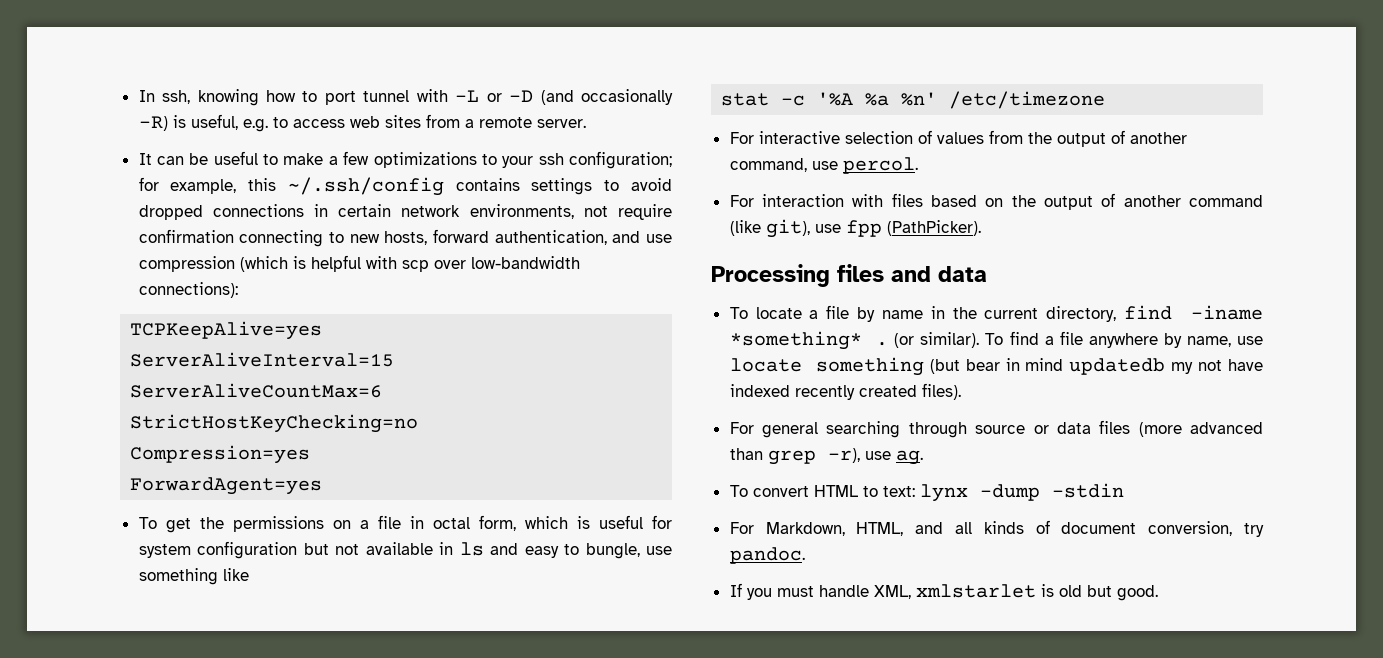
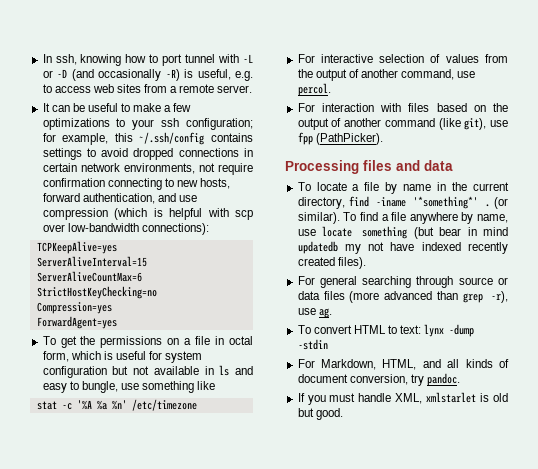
- To locate a file by name in the current directory, find -iname *something* .
+ To locate a file by name in the current directory, find -iname '*something*' .

